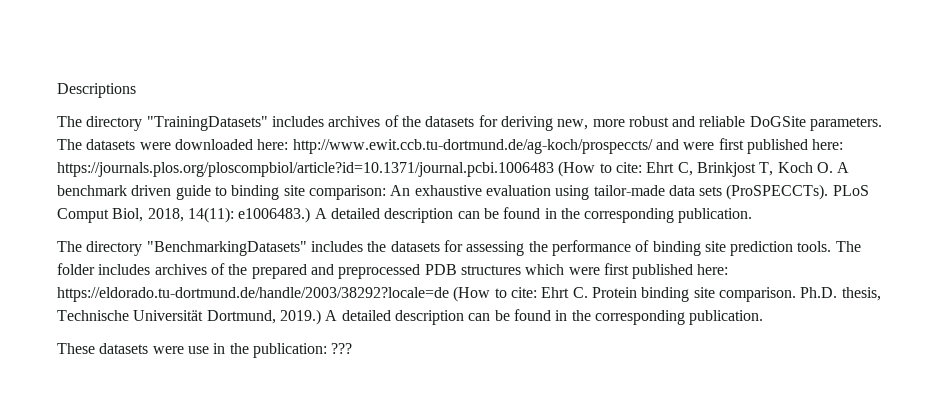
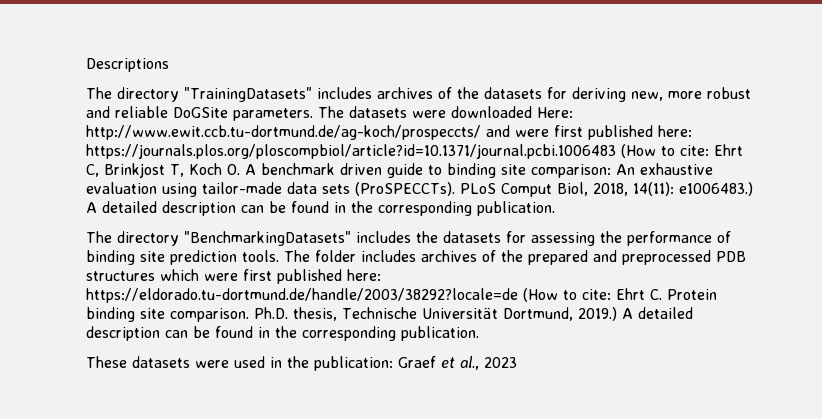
- The datasets were downloaded here: http://www.ewit.ccb.tu-dortmund.de/ag-koch/prospeccts/ and were first published here: https://journals.plos.org/ploscompbiol/article?id=10.1371/journal.pcbi.1006483 (How to cite: Ehrt C, Brinkjost T, Koch O. A benchmark driven guide to binding site comparison: An exhaustive evaluation using tailor-made data sets (ProSPECCTs).
+ The datasets were downloaded Here: http://www.ewit.ccb.tu-dortmund.de/ag-koch/prospeccts/ and were first published here: https://journals.plos.org/ploscompbiol/article?id=10.1371/journal.pcbi.1006483 (How to cite: Ehrt C, Brinkjost T, Koch O. A benchmark driven guide to binding site comparison: An exhaustive evaluation using tailor-made data sets (ProSPECCTs).
- These datasets were use in the publication: ???
+ These datasets were used in the publication: Graef et al., 2023

